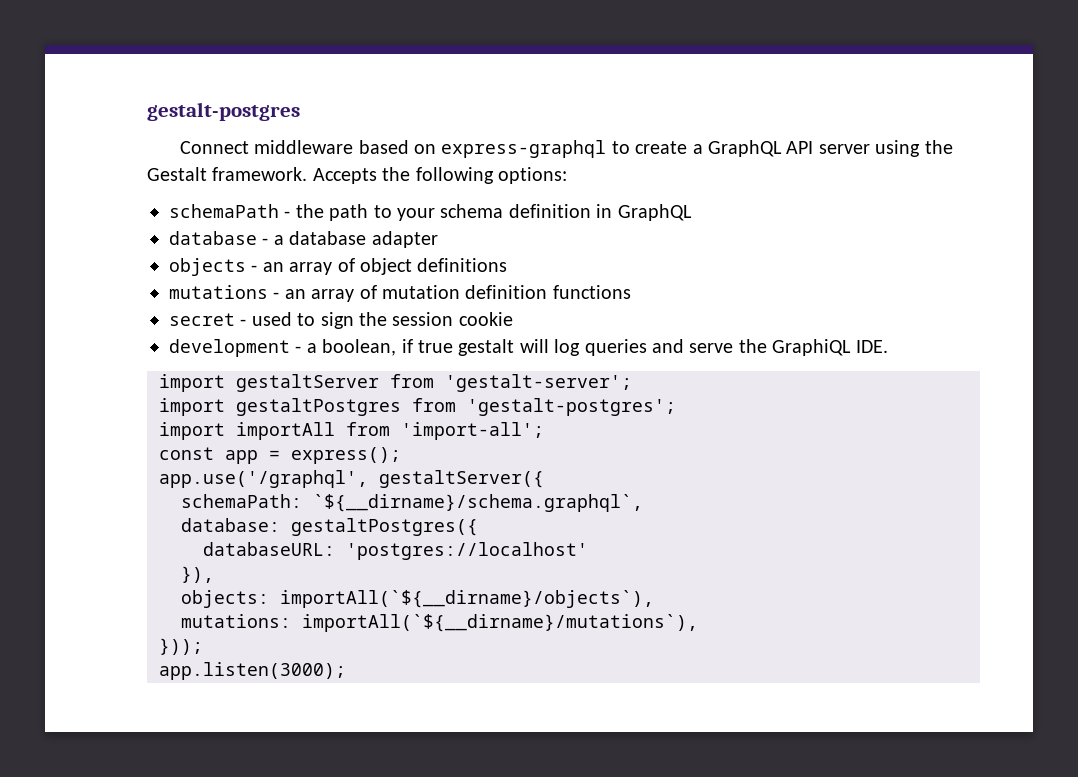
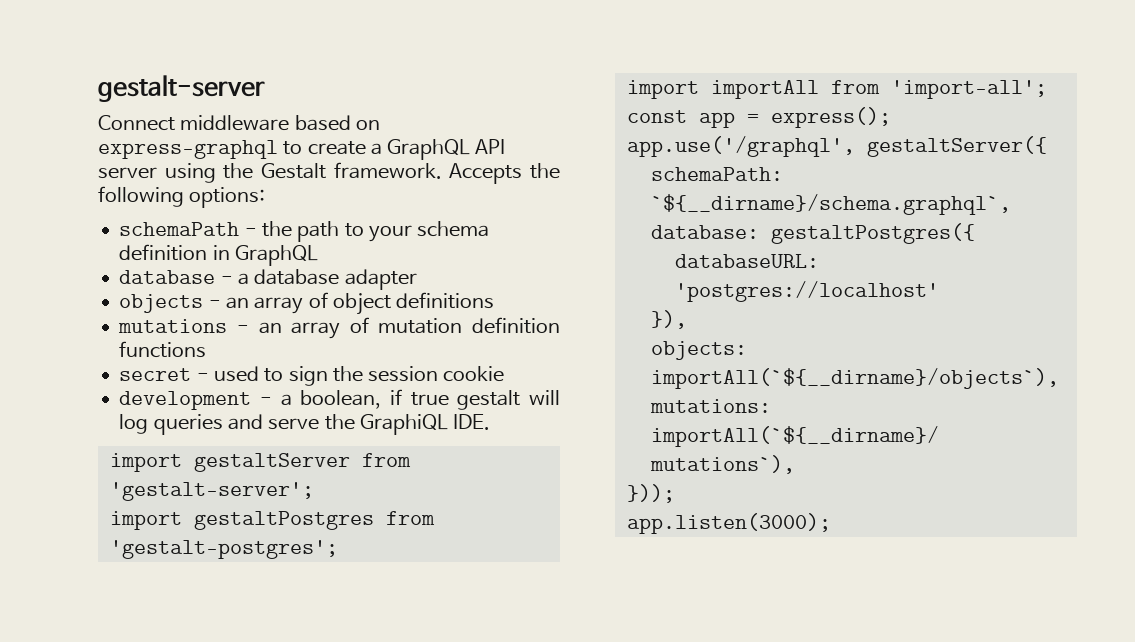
- gestalt-postgres
+ gestalt-server

